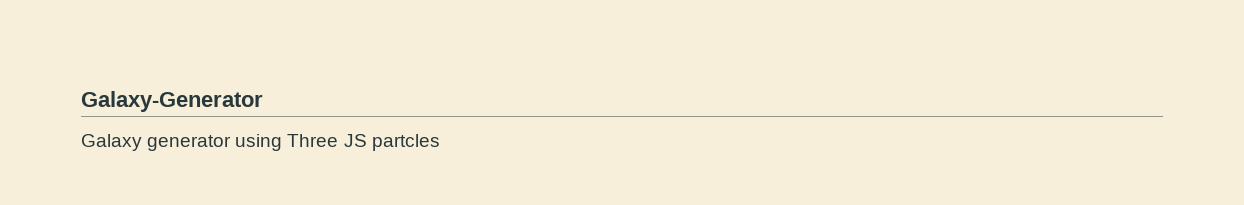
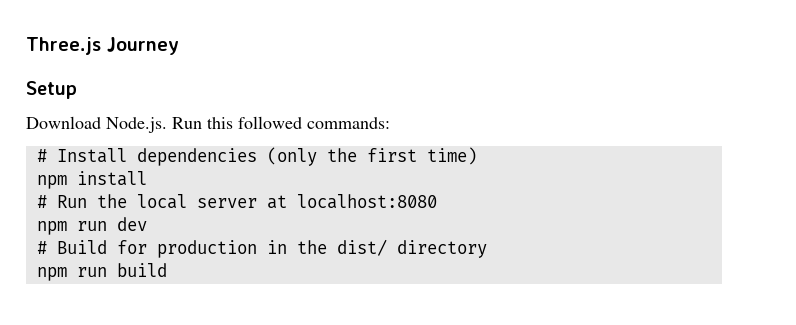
- Galaxy-Generator
- Galaxy generator using Three JS partcles
+ Three.js Journey
+ Setup
+ Download Node.js. Run this followed commands:
+ # Install dependencies (only the first time)
+ npm install
+ # Run the local server at localhost:8080
+ npm run dev
+ # Build for production in the dist/ directory
+ npm run build

